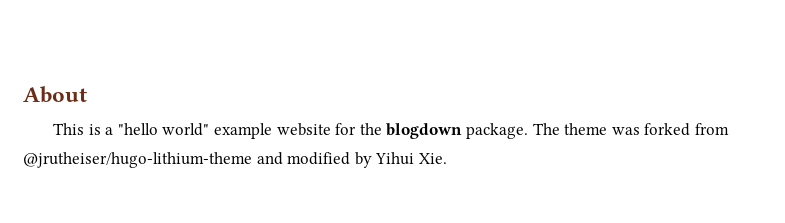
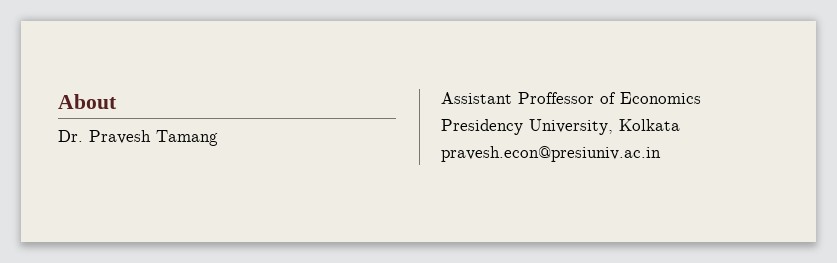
- This is a "hello world" example website for the blogdown package. The theme was forked from @jrutheiser/hugo-lithium-theme and modified by Yihui Xie.
+ Dr. Pravesh Tamang
+ Assistant Proffessor of Economics
+ Presidency University, Kolkata
+ pravesh.econ@presiuniv.ac.in

